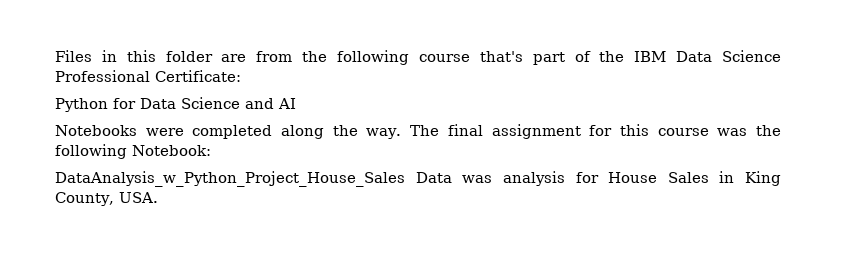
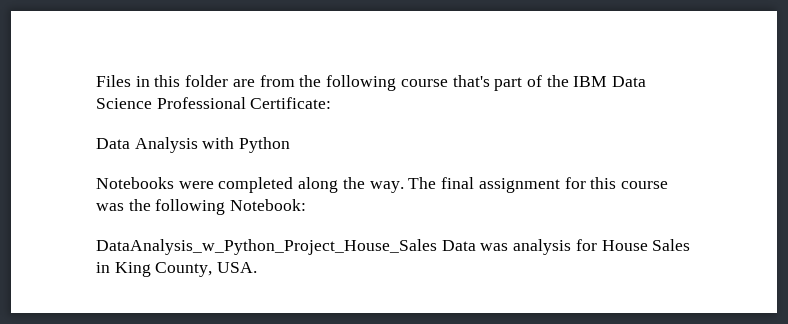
- Python for Data Science and AI
+ Data Analysis with Python

